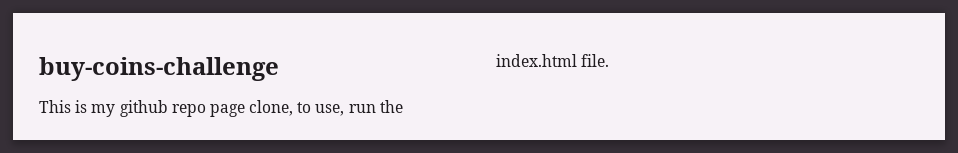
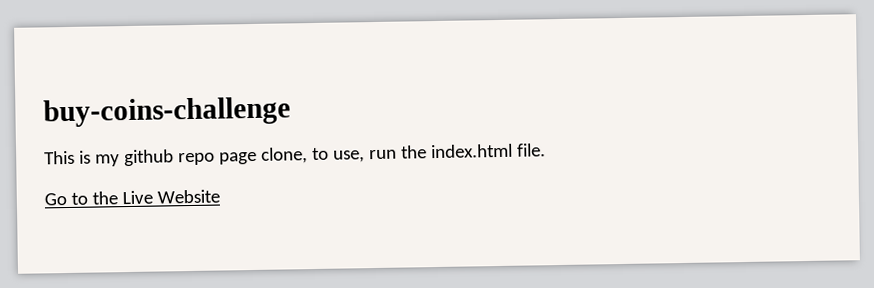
+ Go to the Live Website

